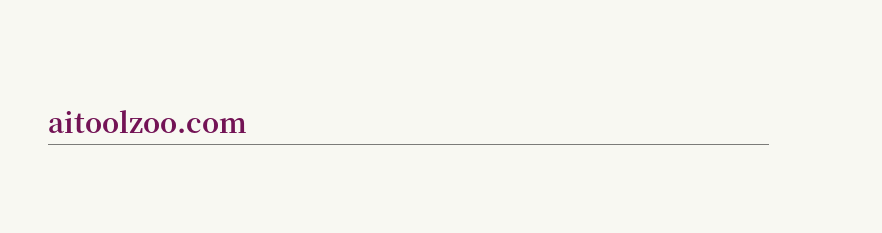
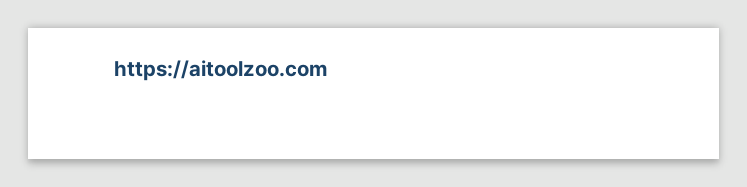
- aitoolzoo.com
+ https://aitoolzoo.com

